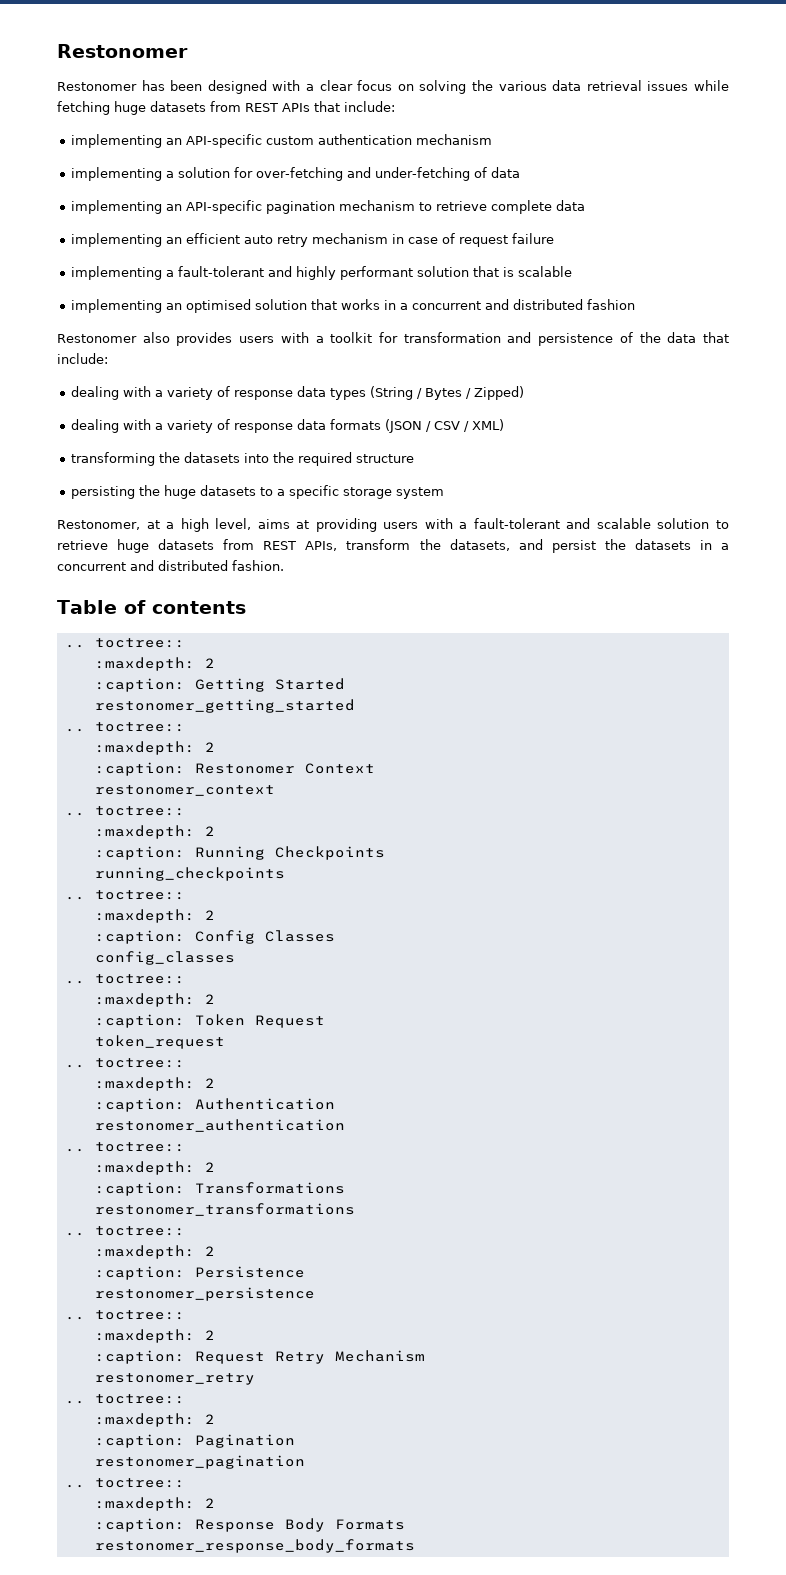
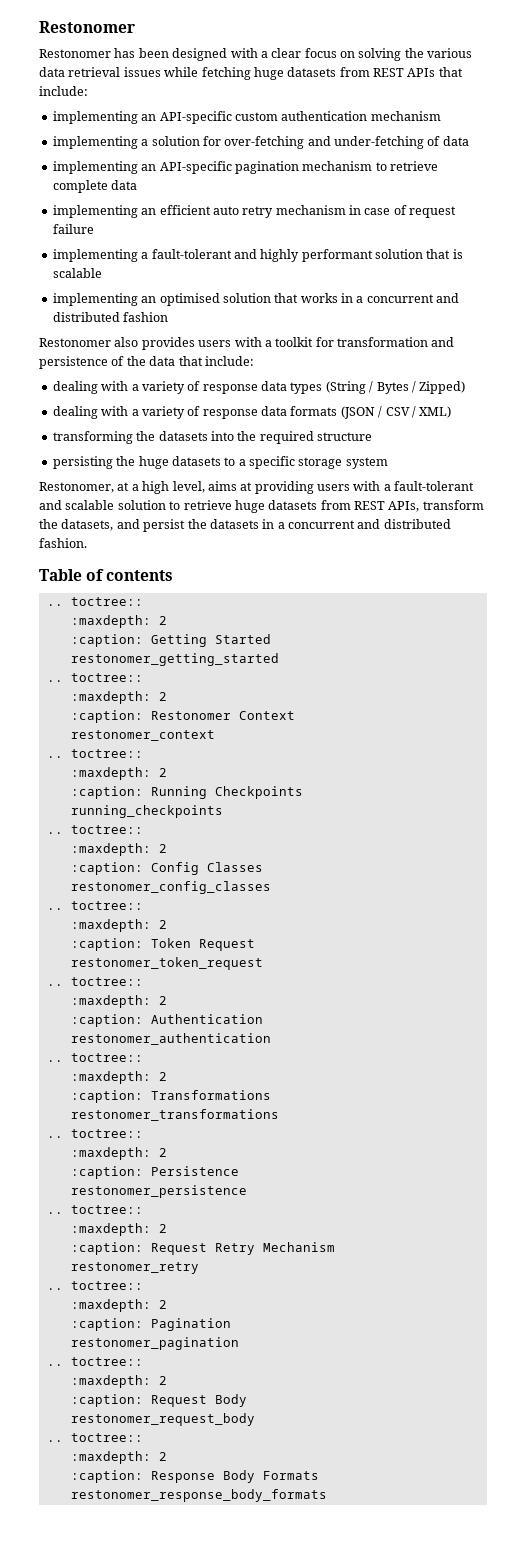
- config_classes
+ restonomer_config_classes
- token_request
+ restonomer_token_request
+ :caption: Request Body
+ restonomer_request_body
+ .. toctree::
+ :maxdepth: 2

